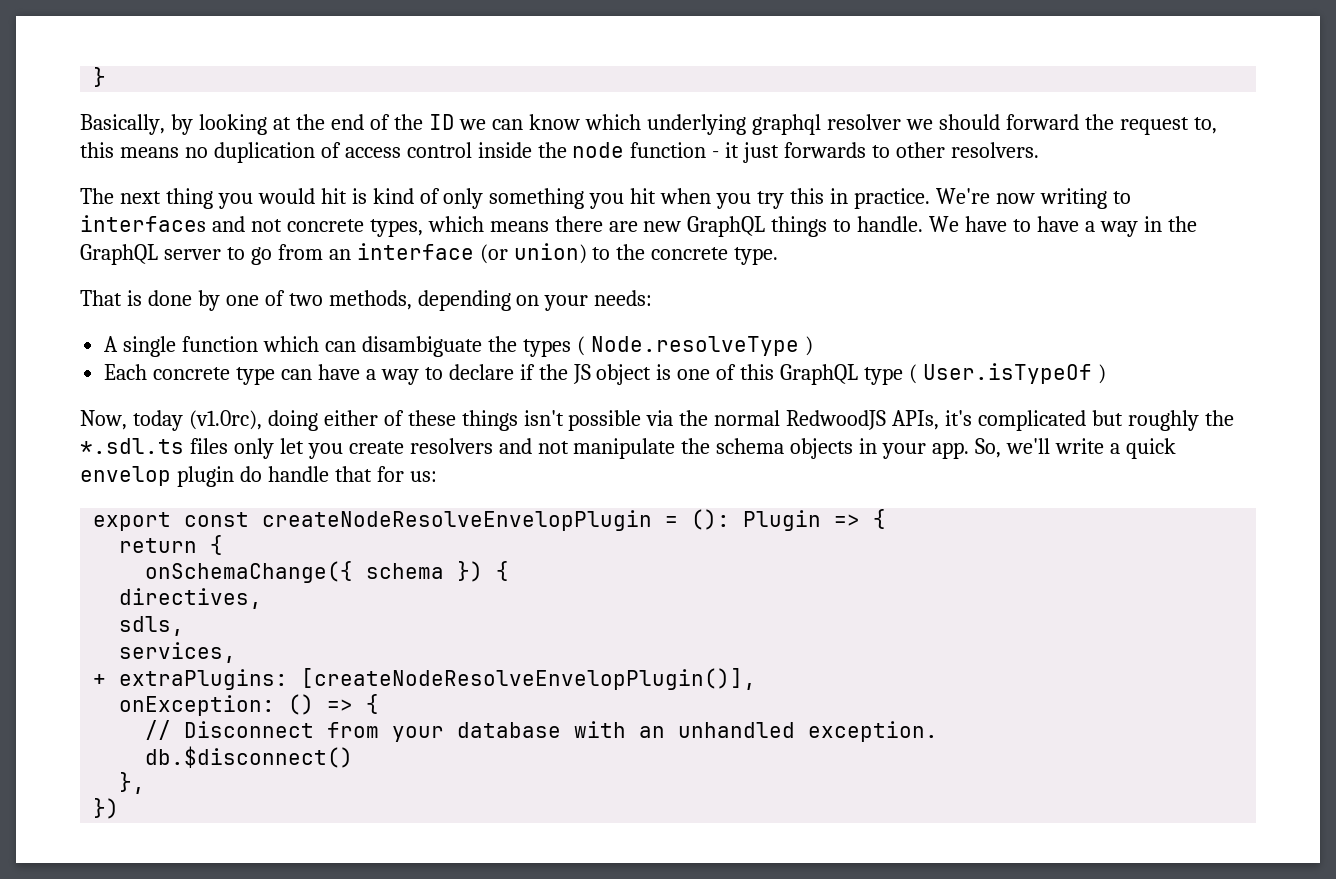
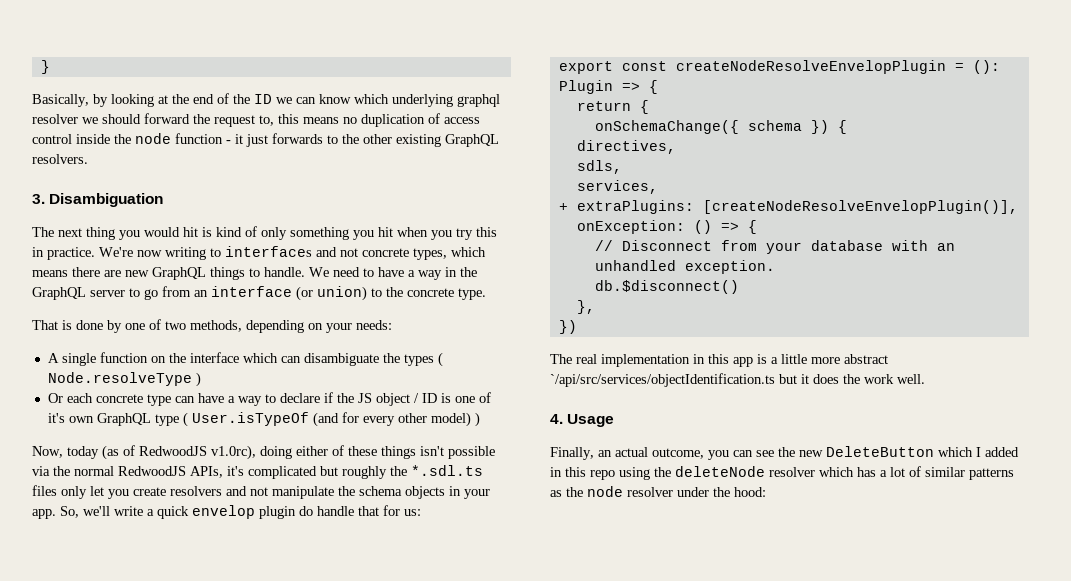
- Basically, by looking at the end of the ID we can know which underlying graphql resolver we should forward the request to, this means no duplication of access control inside the node function - it just forwards to other resolvers.
+ Basically, by looking at the end of the ID we can know which underlying graphql resolver we should forward the request to, this means no duplication of access control inside the node function - it just forwards to the other existing GraphQL resolvers.
+ 3. Disambiguation
- We have to have a way in the GraphQL server to go from an interface (or union) to the concrete type.
+ We need to have a way in the GraphQL server to go from an interface (or union) to the concrete type.
- A single function which can disambiguate the types ( Node.resolveType )
+ A single function on the interface which can disambiguate the types ( Node.resolveType )
- Each concrete type can have a way to declare if the JS object is one of this GraphQL type ( User.isTypeOf )
+ Or each concrete type can have a way to declare if the JS object / ID is one of it's own GraphQL type ( User.isTypeOf (and for every other model) )
- Now, today (v1.0rc), doing either of these things isn't possible via the normal RedwoodJS APIs, it's complicated but roughly the *.sdl.ts files only let you create resolvers and not manipulate the schema objects in your app.
+ Now, today (as of RedwoodJS v1.0rc), doing either of these things isn't possible via the normal RedwoodJS APIs, it's complicated but roughly the *.sdl.ts files only let you create resolvers and not manipulate the schema objects in your app.
+ The real implementation in this app is a little more abstract `/api/src/services/objectIdentification.ts but it does the work well.
+ 4. Usage
+ Finally, an actual outcome, you can see the new DeleteButton which I added in this repo using the deleteNode resolver which has a lot of similar patterns as the node resolver under the hood:

